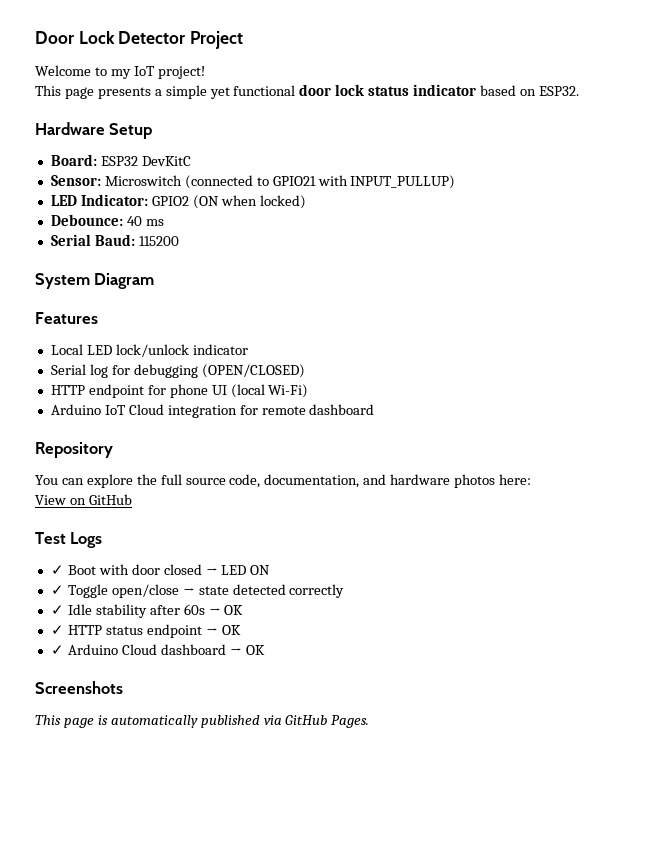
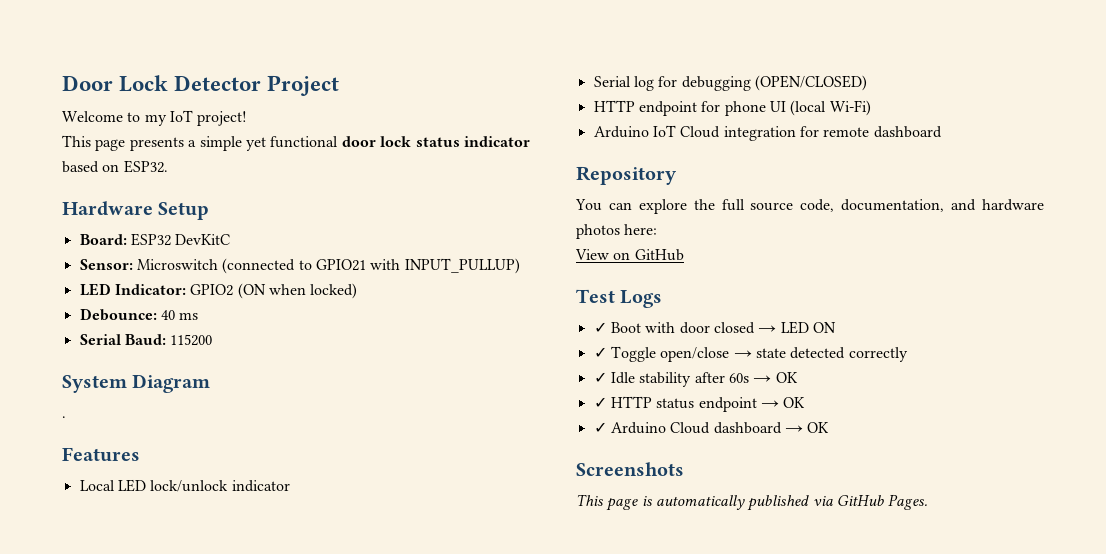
+ .

